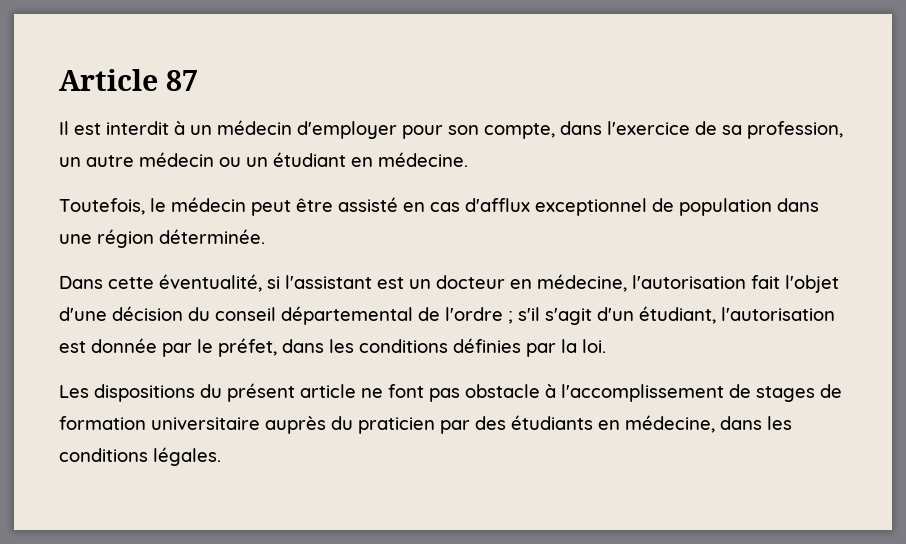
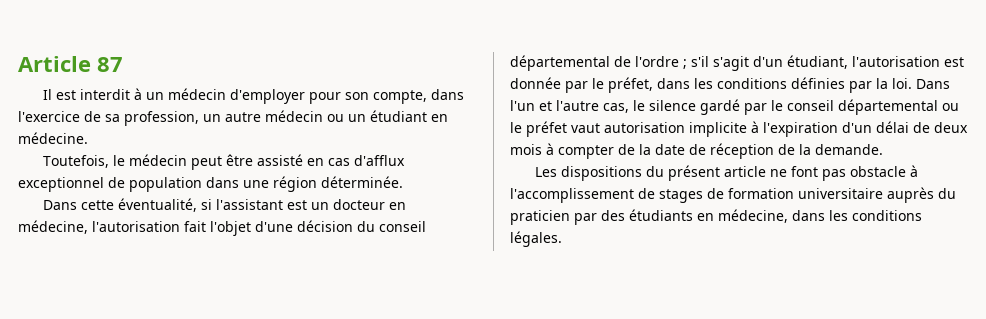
+ Dans l'un et l'autre cas, le silence gardé par le conseil départemental ou le préfet vaut autorisation implicite à l'expiration d'un délai de deux mois à compter de la date de réception de la demande.

